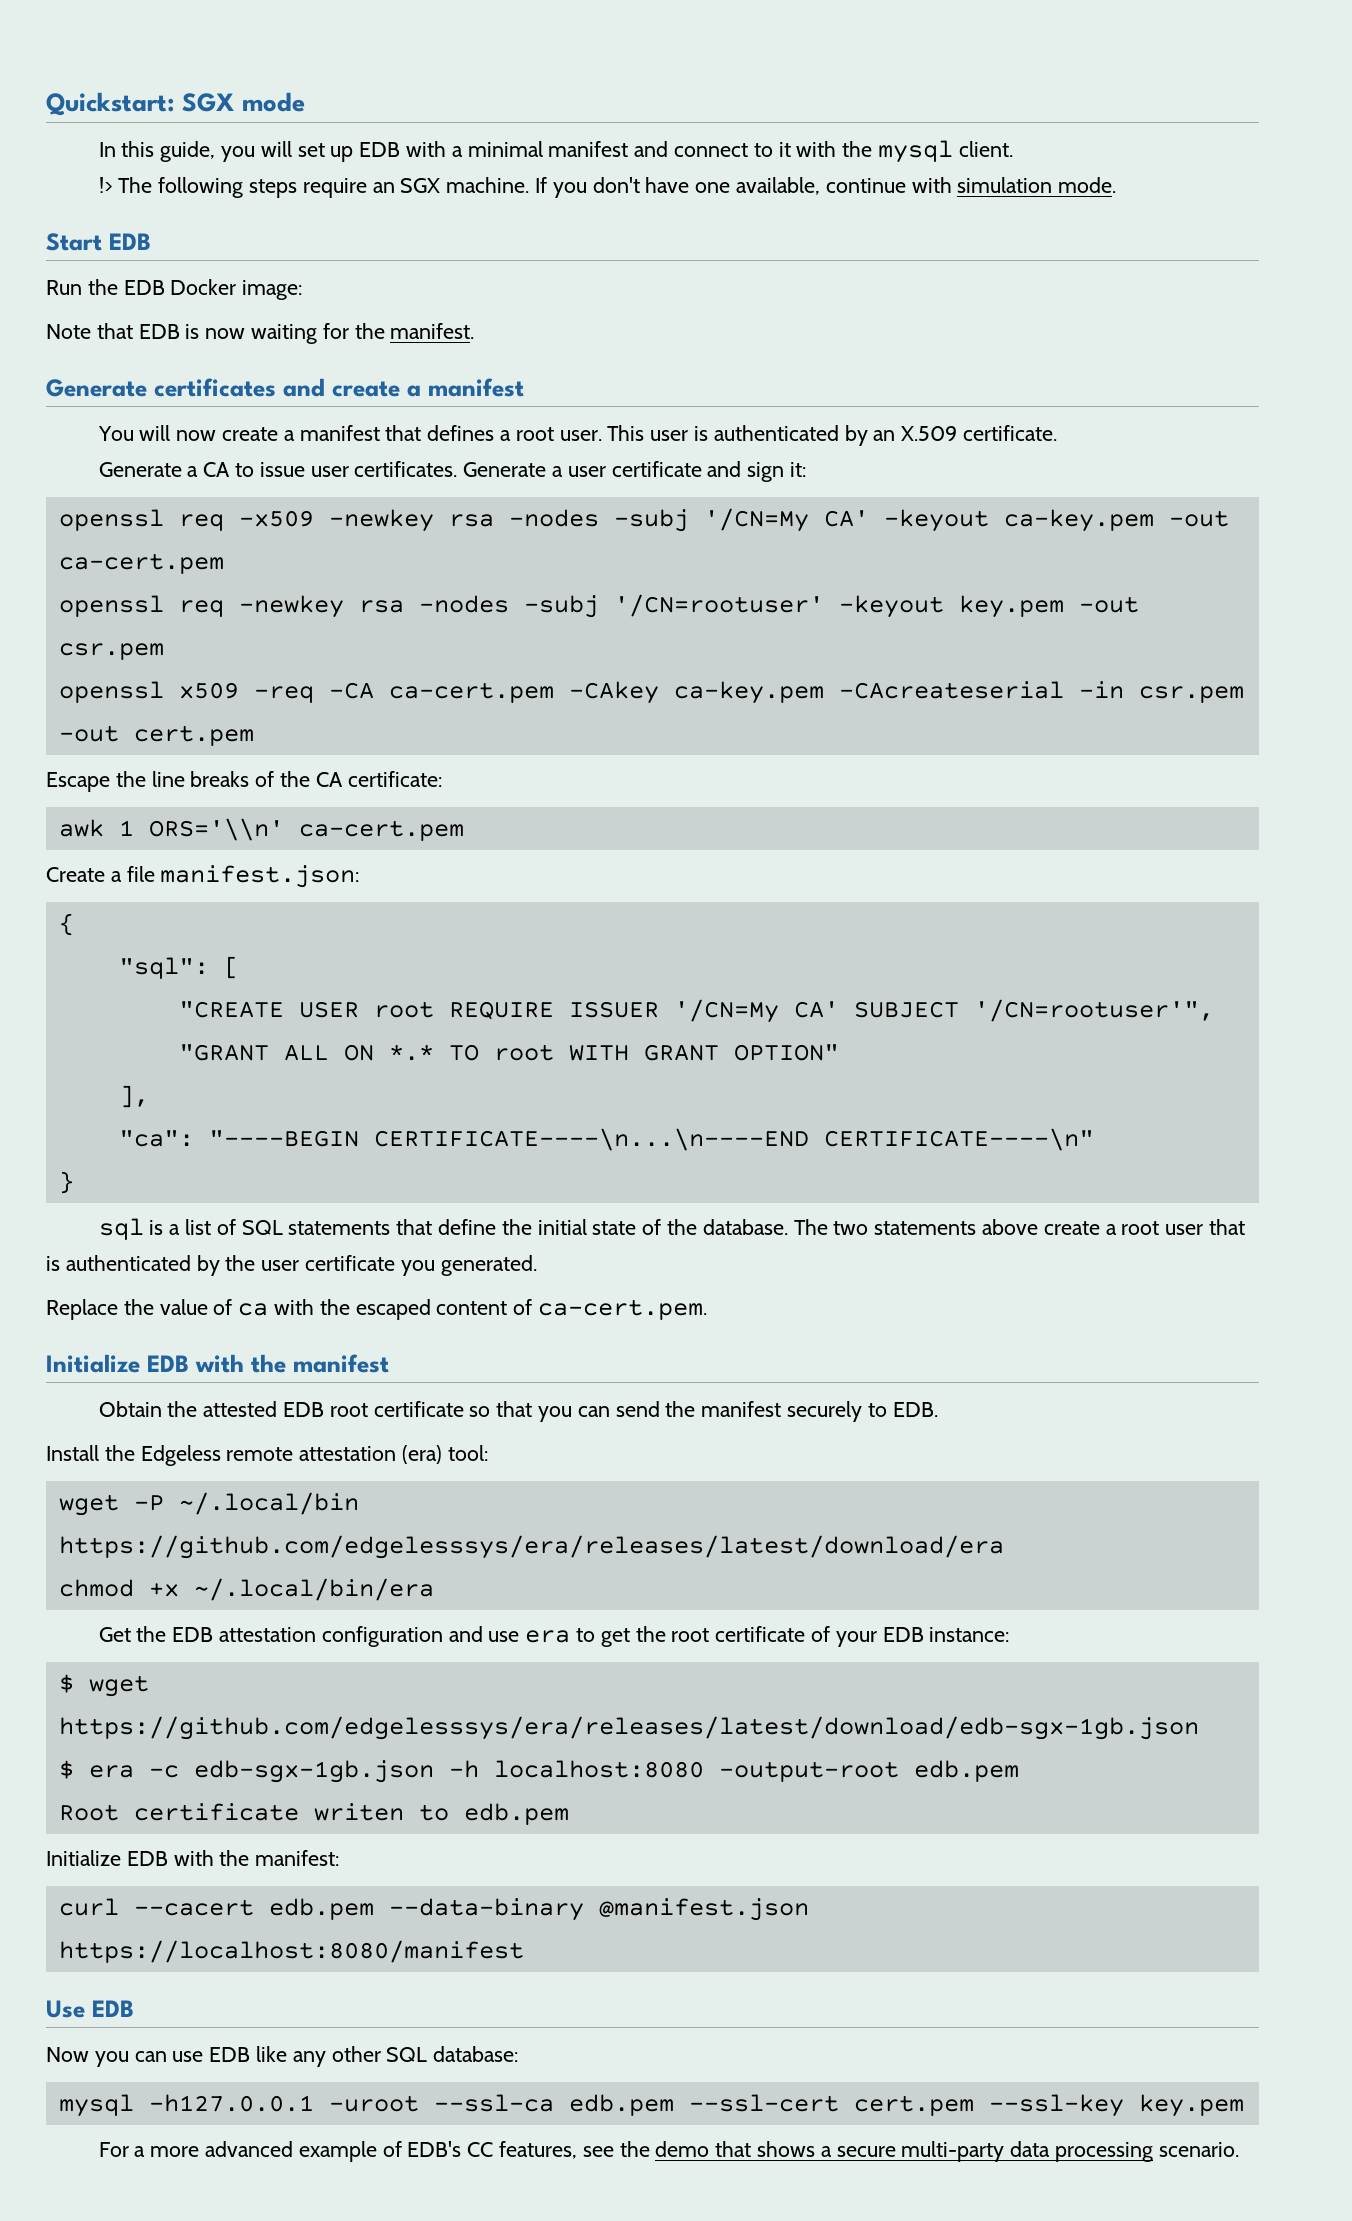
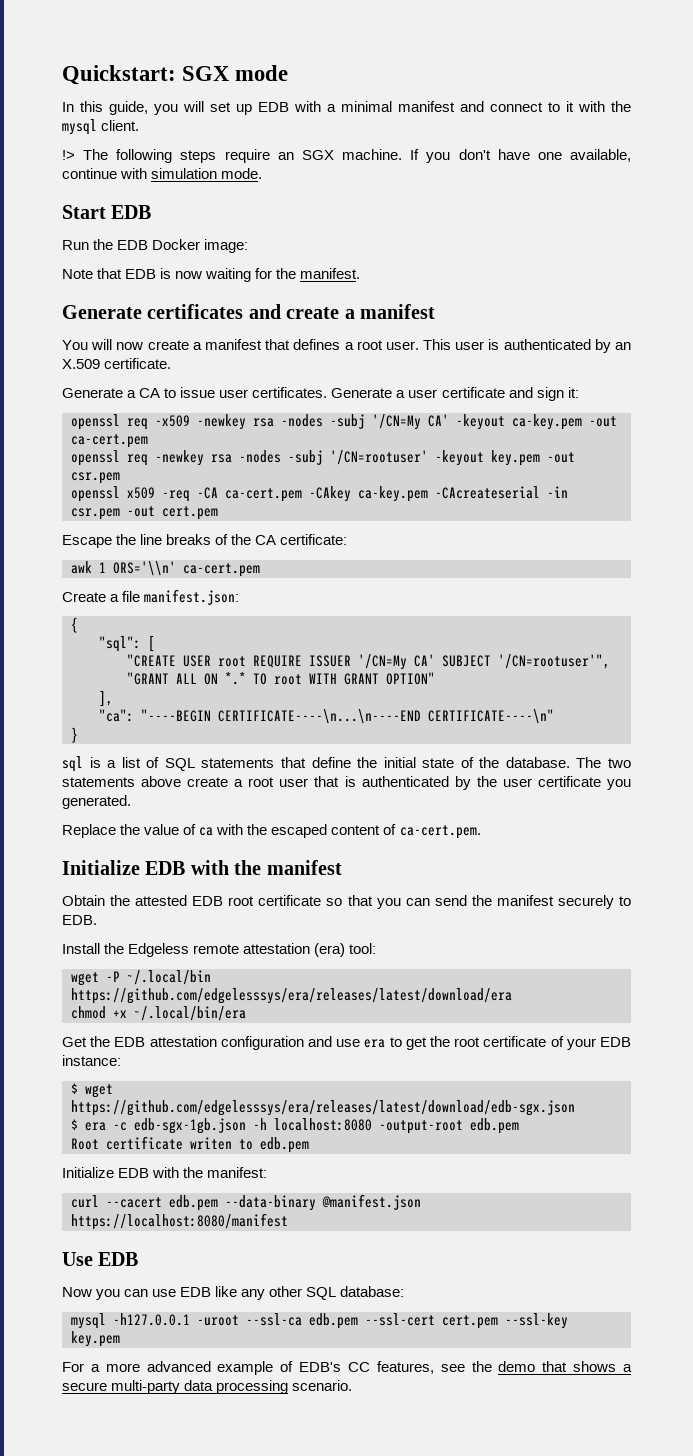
- $ wget https://github.com/edgelesssys/era/releases/latest/download/edb-sgx-1gb.json
+ $ wget https://github.com/edgelesssys/era/releases/latest/download/edb-sgx.json

